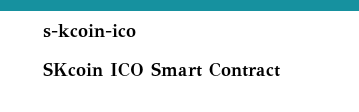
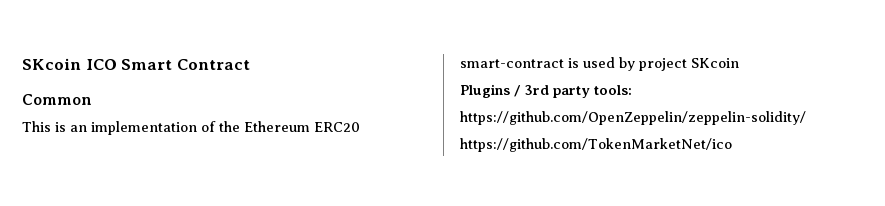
- s-kcoin-ico
+ Common
+ This is an implementation of the Ethereum ERC20 smart-contract is used by project SKcoin
+ Plugins / 3rd party tools:
+ https://github.com/OpenZeppelin/zeppelin-solidity/
+ https://github.com/TokenMarketNet/ico

